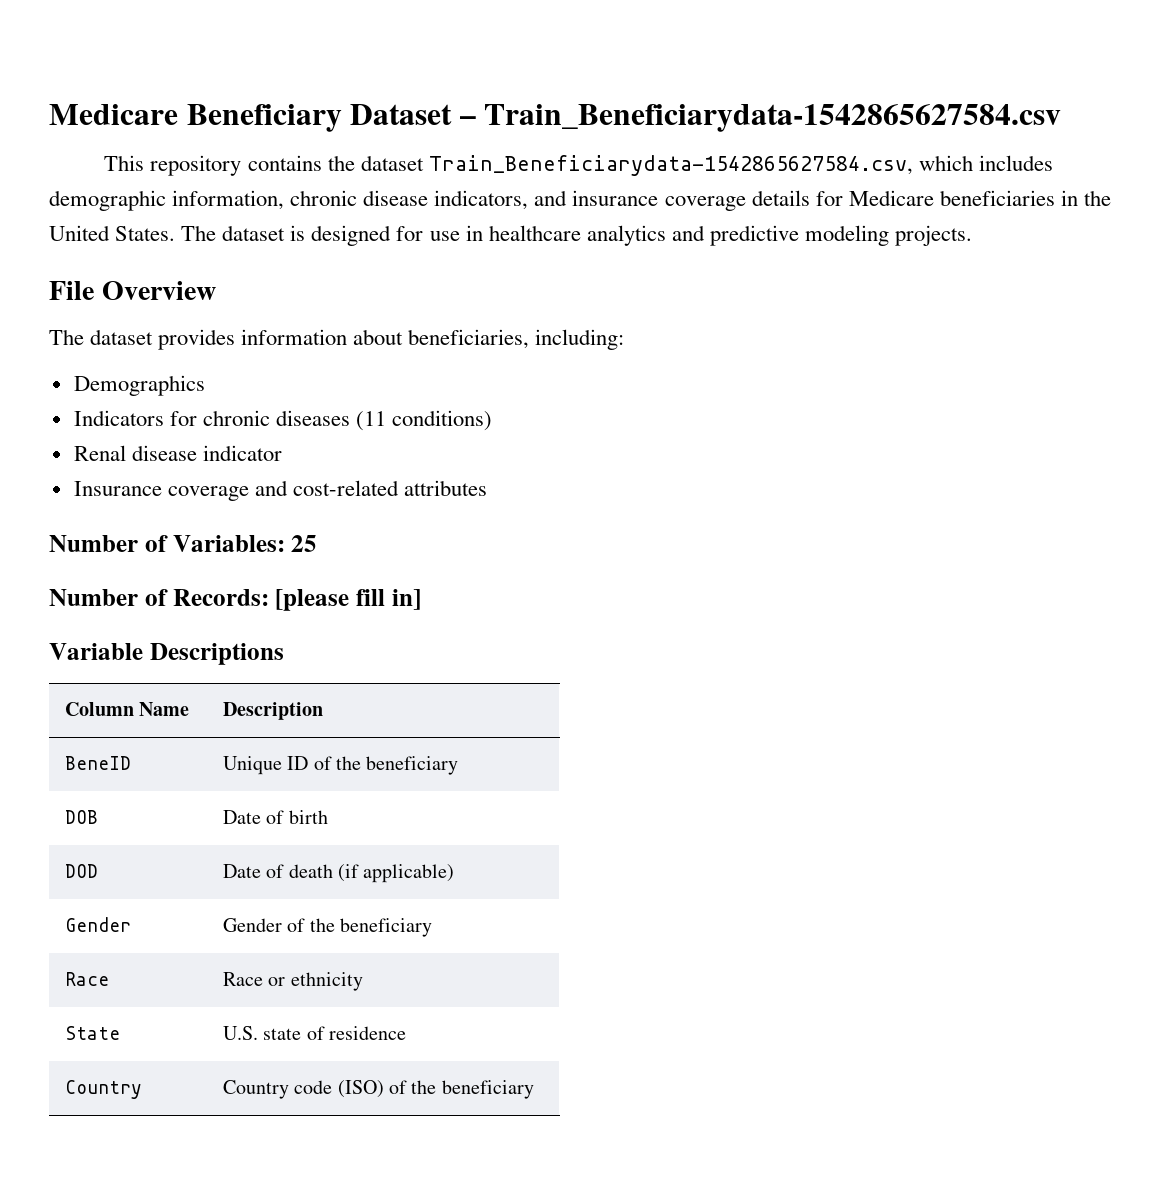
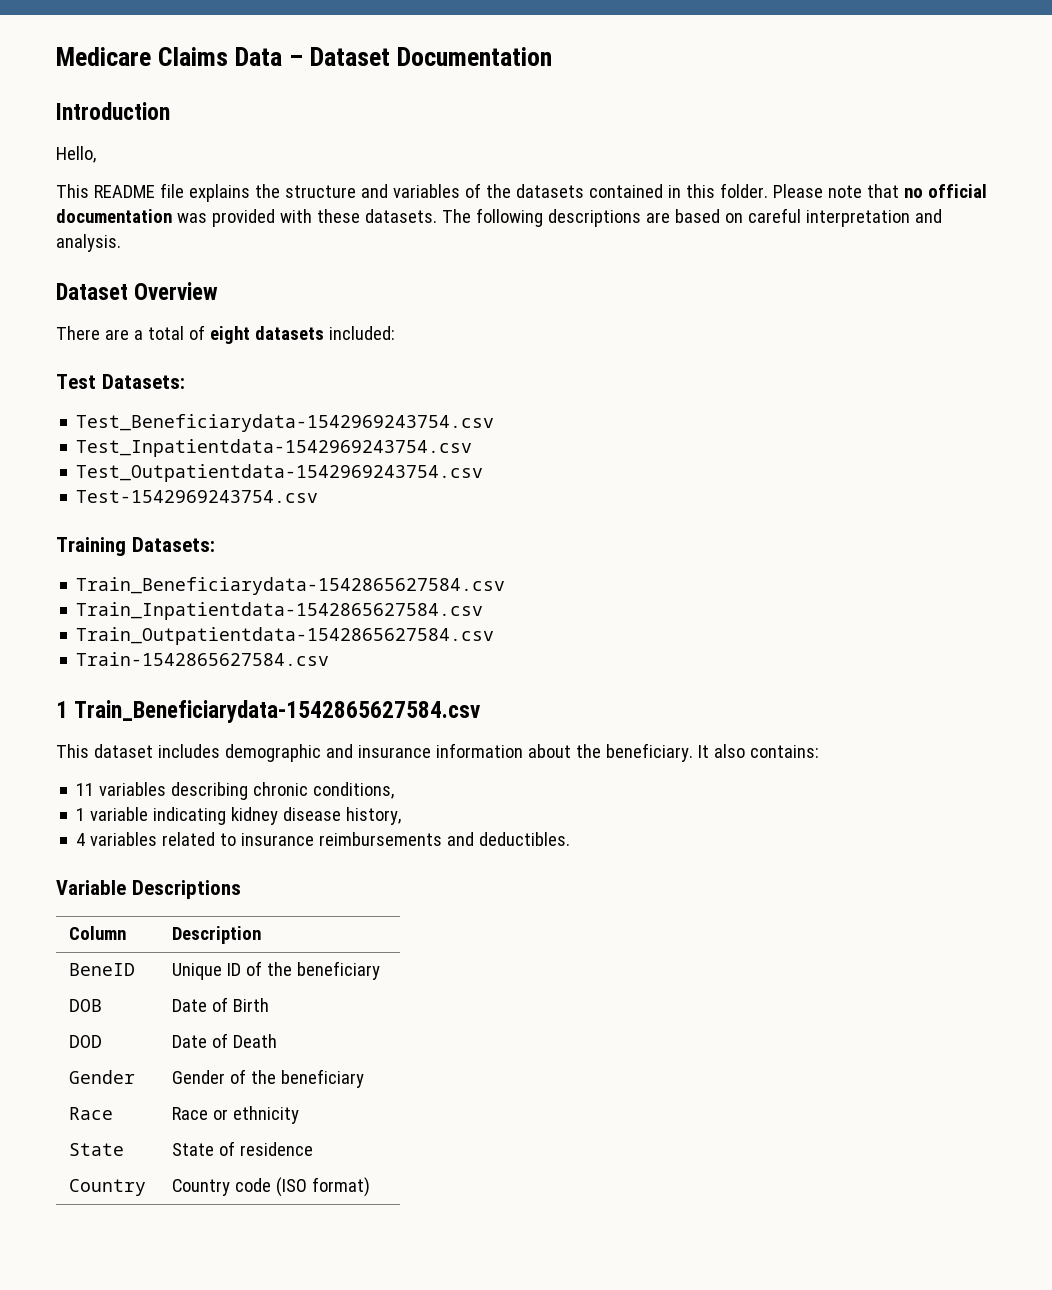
- Medicare Beneficiary Dataset – Train_Beneficiarydata-1542865627584.csv
- This repository contains the dataset Train_Beneficiarydata-1542865627584.csv, which includes demographic information, chronic disease indicators, and insurance coverage details for Medicare beneficiaries in the United States. The dataset is designed for use in healthcare analytics and predictive modeling projects.
- File Overview
- The dataset provides information about beneficiaries, including:
- Demographics
- Indicators for chronic diseases (11 conditions)
- Renal disease indicator
- Insurance coverage and cost-related attributes
- Number of Variables: 25
- Number of Records: [please fill in]
+ Medicare Claims Data – Dataset Documentation
+ Introduction
+ Hello,
+ This README file explains the structure and variables of the datasets contained in this folder. Please note that no official documentation was provided with these datasets. The following descriptions are based on careful interpretation and analysis.
+ Dataset Overview
+ There are a total of eight datasets included:
+ Test Datasets:
+ Test_Beneficiarydata-1542969243754.csv
+ Test_Inpatientdata-1542969243754.csv
+ Test_Outpatientdata-1542969243754.csv
+ Test-1542969243754.csv
+ Training Datasets:
+ Train_Beneficiarydata-1542865627584.csv
+ Train_Inpatientdata-1542865627584.csv
+ Train_Outpatientdata-1542865627584.csv
+ Train-1542865627584.csv
+ 1 Train_Beneficiarydata-1542865627584.csv
+ This dataset includes demographic and insurance information about the beneficiary. It also contains:
+ 11 variables describing chronic conditions,
+ 1 variable indicating kidney disease history,
+ 4 variables related to insurance reimbursements and deductibles.
- Column Name | Description
+ Column | Description
- DOB | Date of birth
+ DOB | Date of Birth
- DOD | Date of death (if applicable)
+ DOD | Date of Death
- State | U.S. state of residence
+ State | State of residence
- Country | Country code (ISO) of the beneficiary
+ Country | Country code (ISO format)

